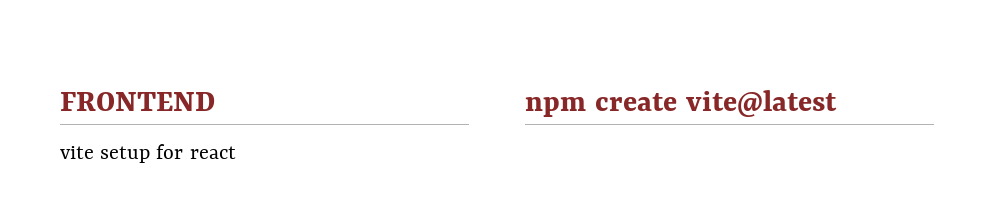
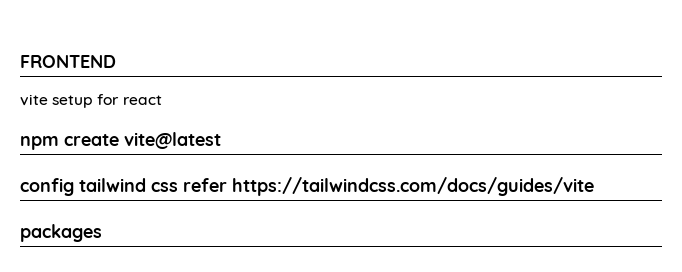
+ config tailwind css refer https://tailwindcss.com/docs/guides/vite
+ packages

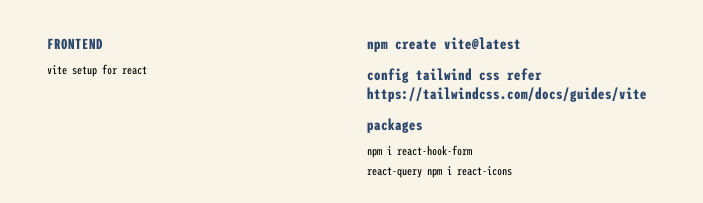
+ npm i react-hook-form
+ react-query npm i react-icons

